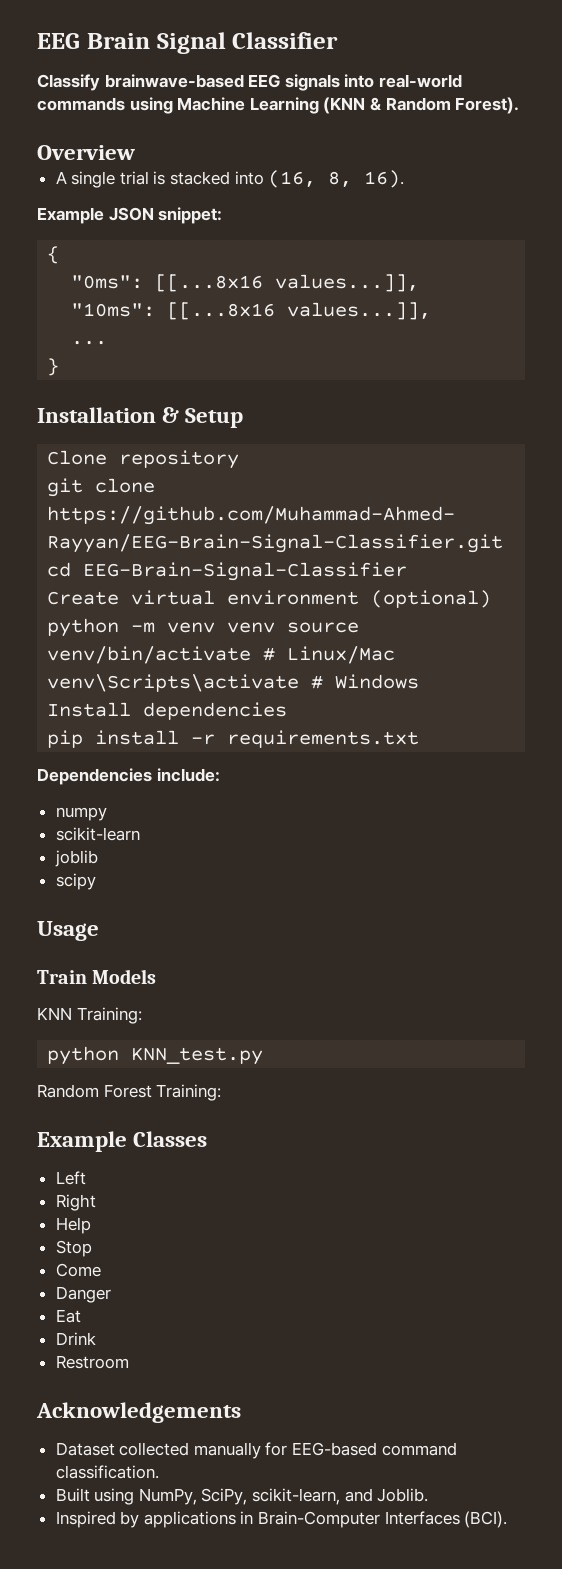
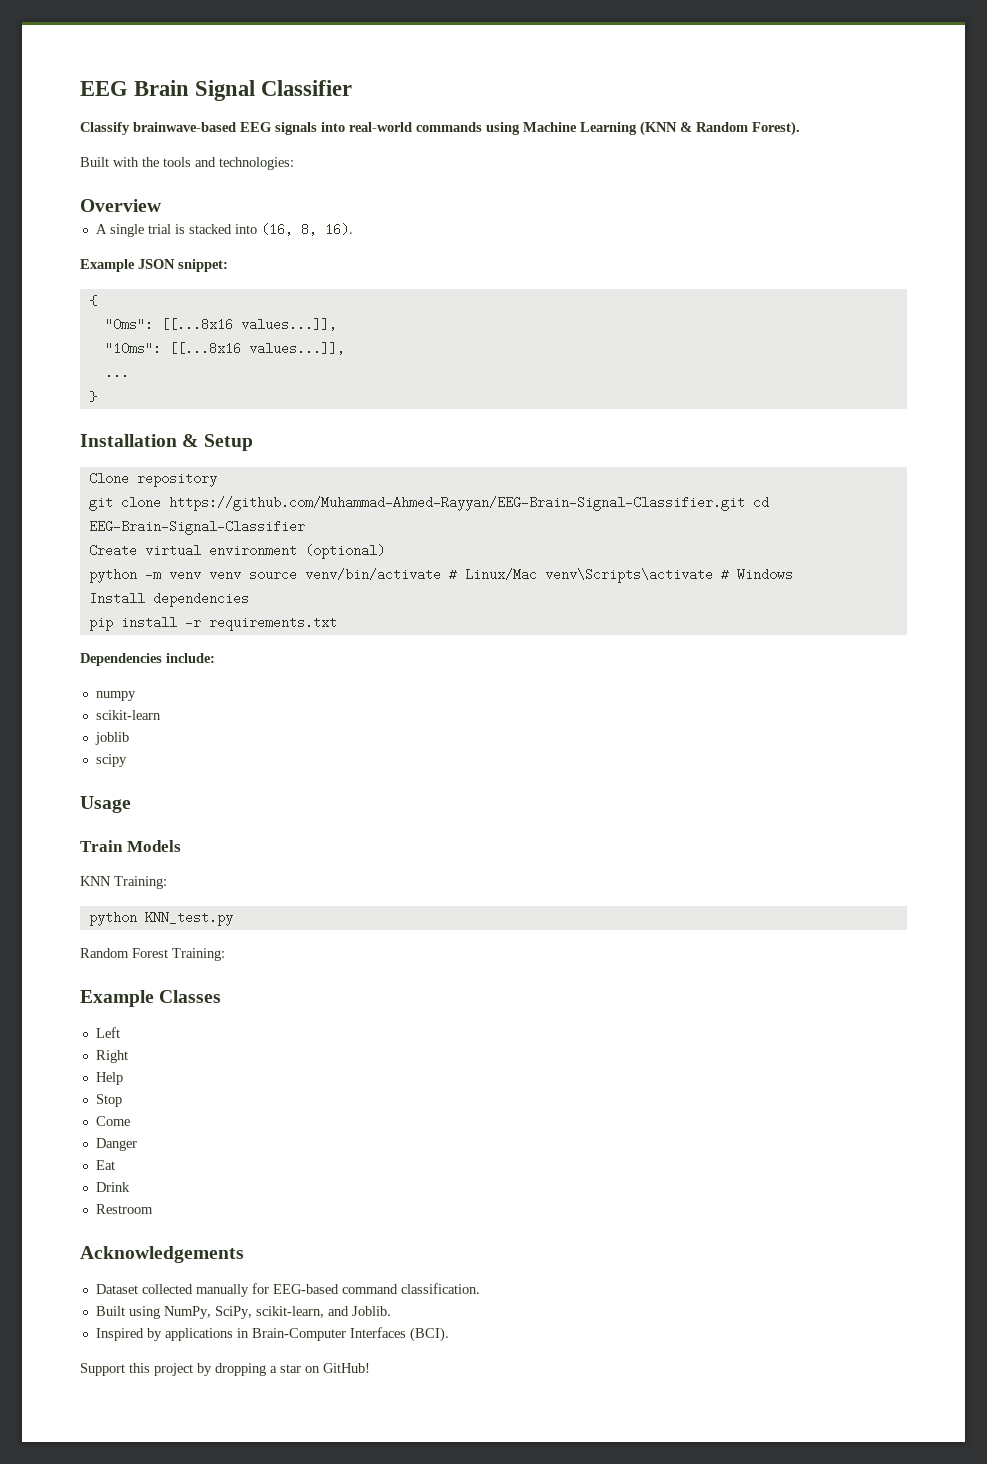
+ Built with the tools and technologies:
+ Support this project by dropping a star on GitHub!

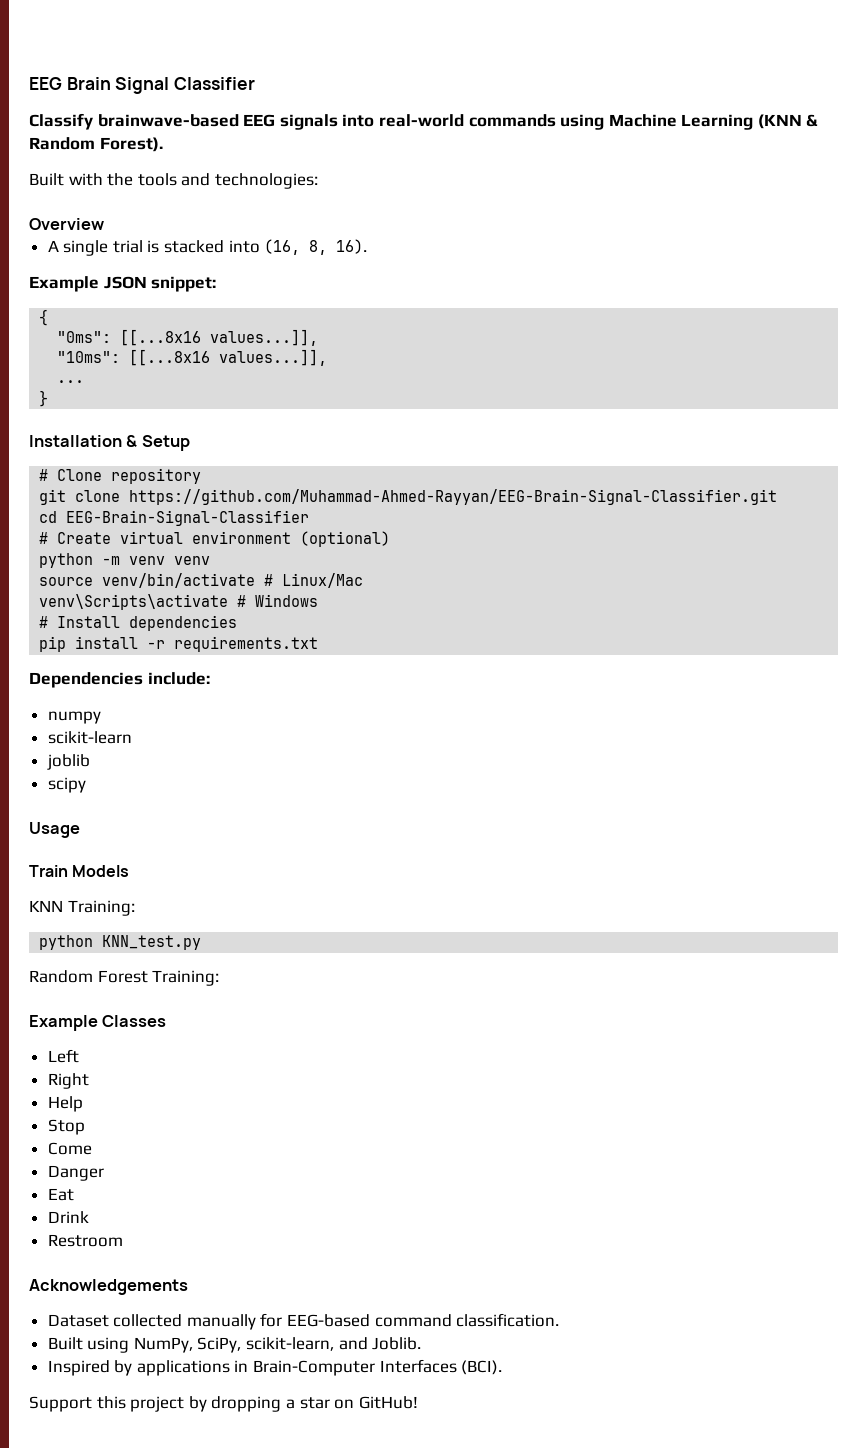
- Clone repository
+ # Clone repository
- git clone https://github.com/Muhammad-Ahmed-Rayyan/EEG-Brain-Signal-Classifier.git cd EEG-Brain-Signal-Classifier
+ git clone https://github.com/Muhammad-Ahmed-Rayyan/EEG-Brain-Signal-Classifier.git
+ cd EEG-Brain-Signal-Classifier
- Create virtual environment (optional)
+ # Create virtual environment (optional)
- python -m venv venv source venv/bin/activate # Linux/Mac venv\Scripts\activate # Windows
+ python -m venv venv
+ source venv/bin/activate # Linux/Mac
+ venv\Scripts\activate # Windows
- Install dependencies
+ # Install dependencies

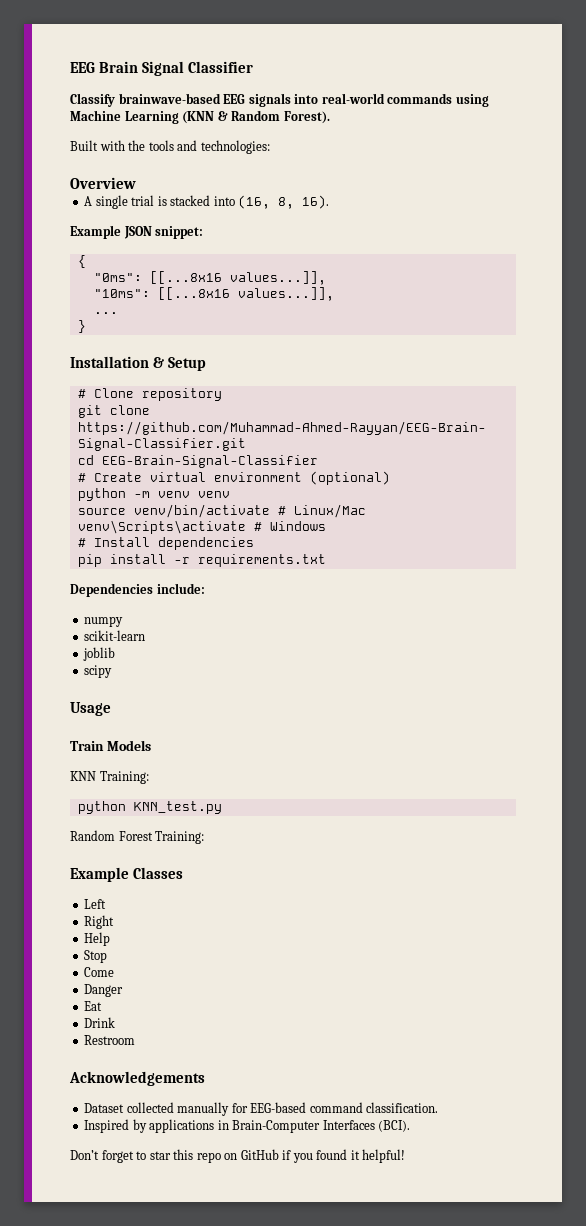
- Built using NumPy, SciPy, scikit-learn, and Joblib.
- Support this project by dropping a star on GitHub!
+ Don’t forget to star this repo on GitHub if you found it helpful!

